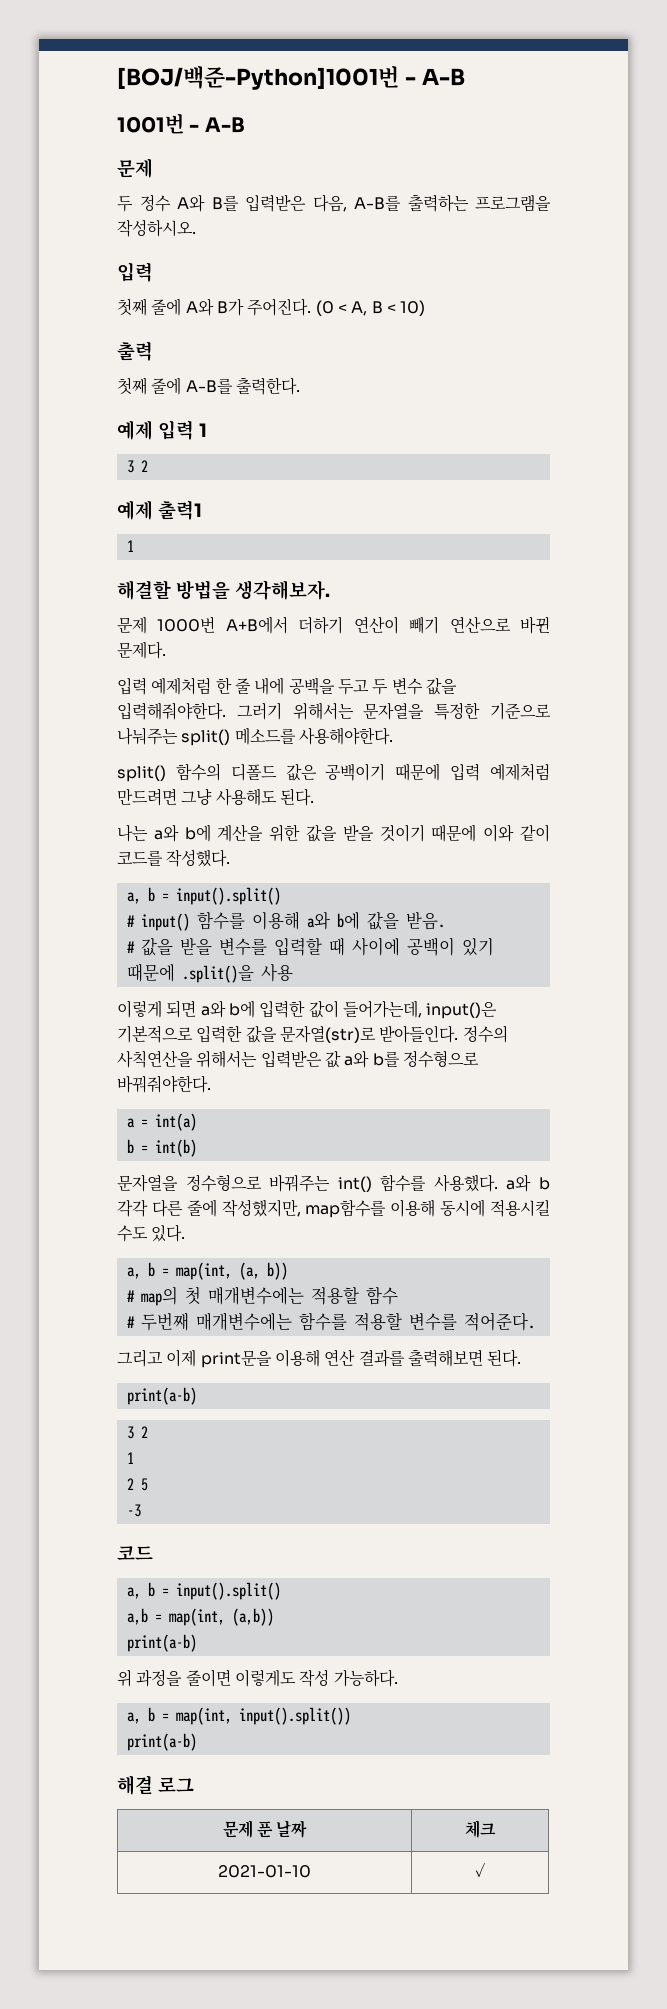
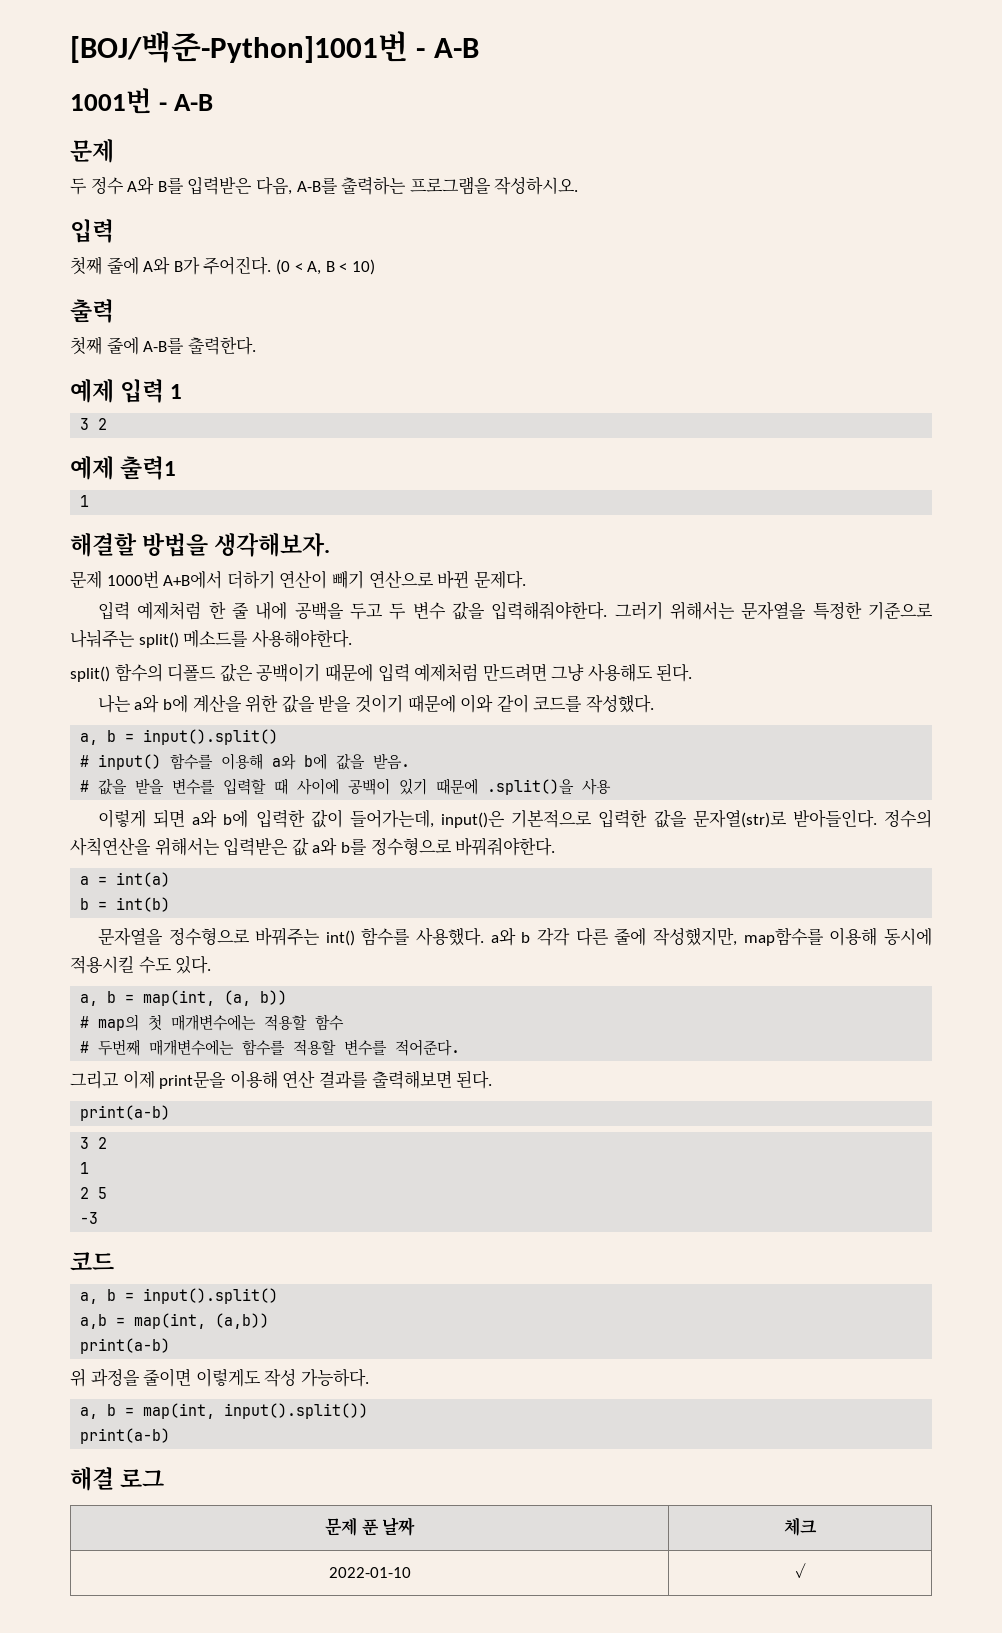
- 2021-01-10 | ✓
+ 2022-01-10 | ✓

